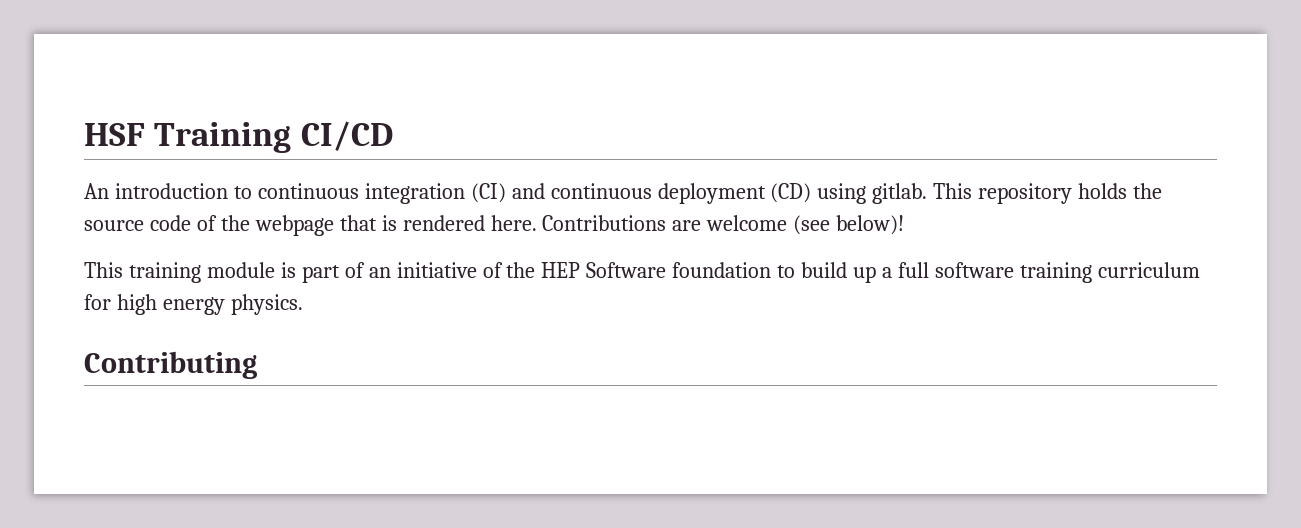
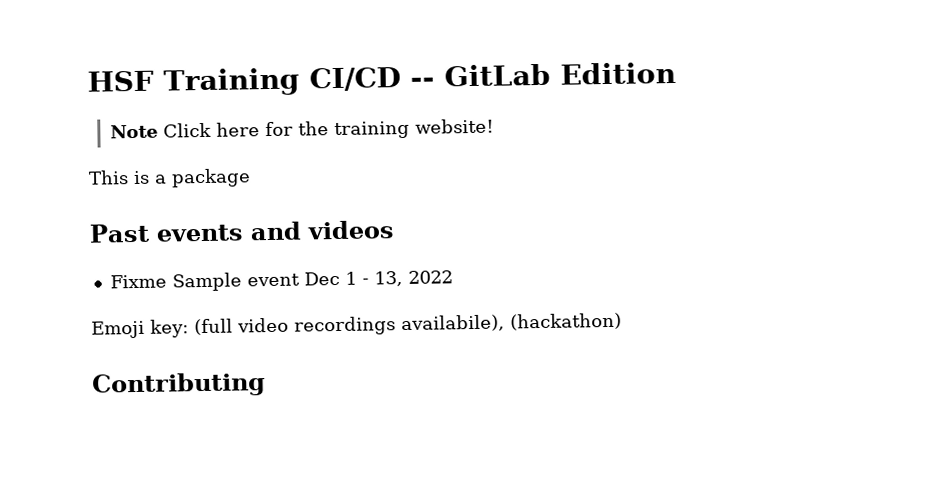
- HSF Training CI/CD
- An introduction to continuous integration (CI) and continuous deployment (CD) using gitlab. This repository holds the source code of the webpage that is rendered here. Contributions are welcome (see below)!
- This training module is part of an initiative of the HEP Software foundation to build up a full software training curriculum for high energy physics.
+ HSF Training CI/CD -- GitLab Edition
+ Note Click here for the training website!
+ This is a package
+ Past events and videos
+ Fixme Sample event Dec 1 - 13, 2022
+ Emoji key: (full video recordings availabile), (hackathon)

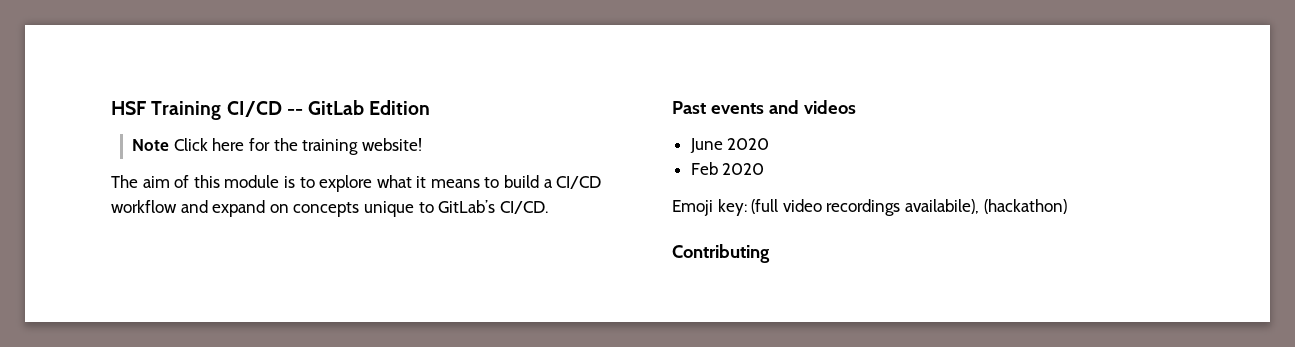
- This is a package
+ The aim of this module is to explore what it means to build a CI/CD workflow and expand on concepts unique to GitLab’s CI/CD.
  Past events and videos
- Fixme Sample event Dec 1 - 13, 2022
+ June 2020
+ Feb 2020

